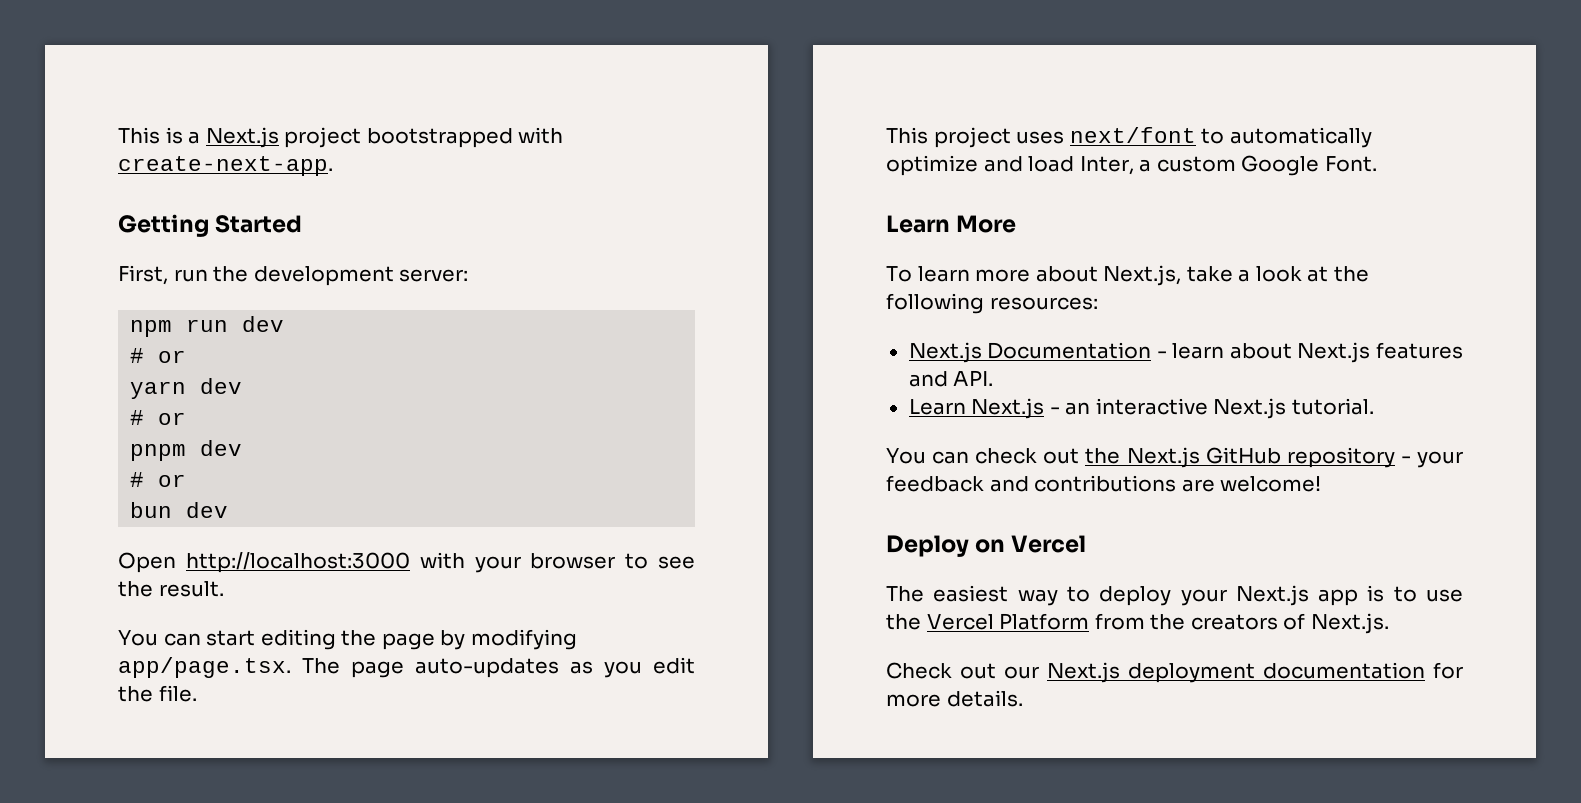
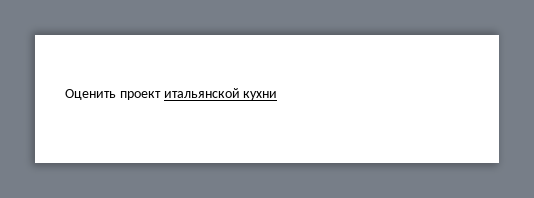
- This is a Next.js project bootstrapped with create-next-app.
- Getting Started
- First, run the development server:
- npm run dev
- # or
- yarn dev
- # or
- pnpm dev
- # or
- bun dev
- Open http://localhost:3000 with your browser to see the result.
- You can start editing the page by modifying app/page.tsx. The page auto-updates as you edit the file.
- This project uses next/font to automatically optimize and load Inter, a custom Google Font.
- Learn More
- To learn more about Next.js, take a look at the following resources:
- Next.js Documentation - learn about Next.js features and API.
- Learn Next.js - an interactive Next.js tutorial.
- You can check out the Next.js GitHub repository - your feedback and contributions are welcome!
- Deploy on Vercel
- The easiest way to deploy your Next.js app is to use the Vercel Platform from the creators of Next.js.
- Check out our Next.js deployment documentation for more details.
+ Оценить проект итальянской кухни

